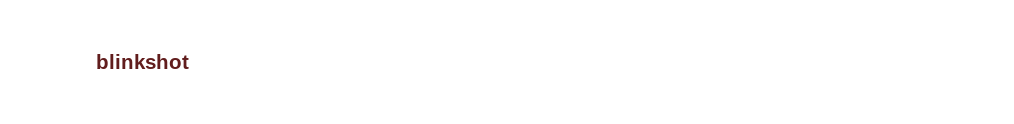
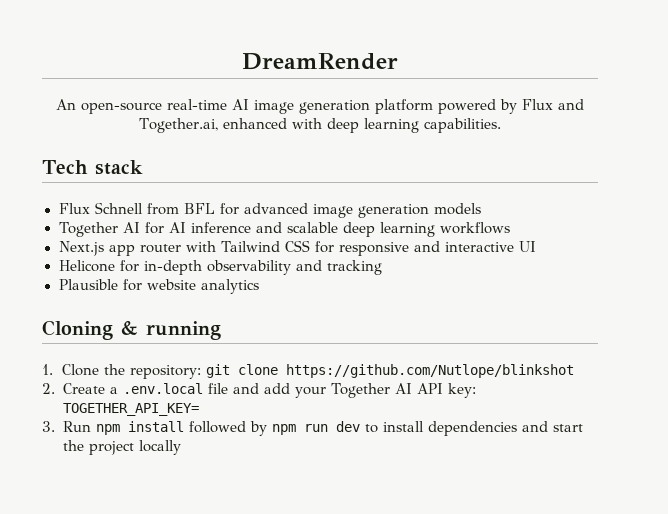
- blinkshot
+ DreamRender
+ An open-source real-time AI image generation platform powered by Flux and Together.ai, enhanced with deep learning capabilities.
+ Tech stack
+ Flux Schnell from BFL for advanced image generation models
+ Together AI for AI inference and scalable deep learning workflows
+ Next.js app router with Tailwind CSS for responsive and interactive UI
+ Helicone for in-depth observability and tracking
+ Plausible for website analytics
+ Cloning & running
+ 1. Clone the repository: git clone https://github.com/Nutlope/blinkshot
+ 2. Create a .env.local file and add your Together AI API key: TOGETHER_API_KEY=
+ 3. Run npm install followed by npm run dev to install dependencies and start the project locally

